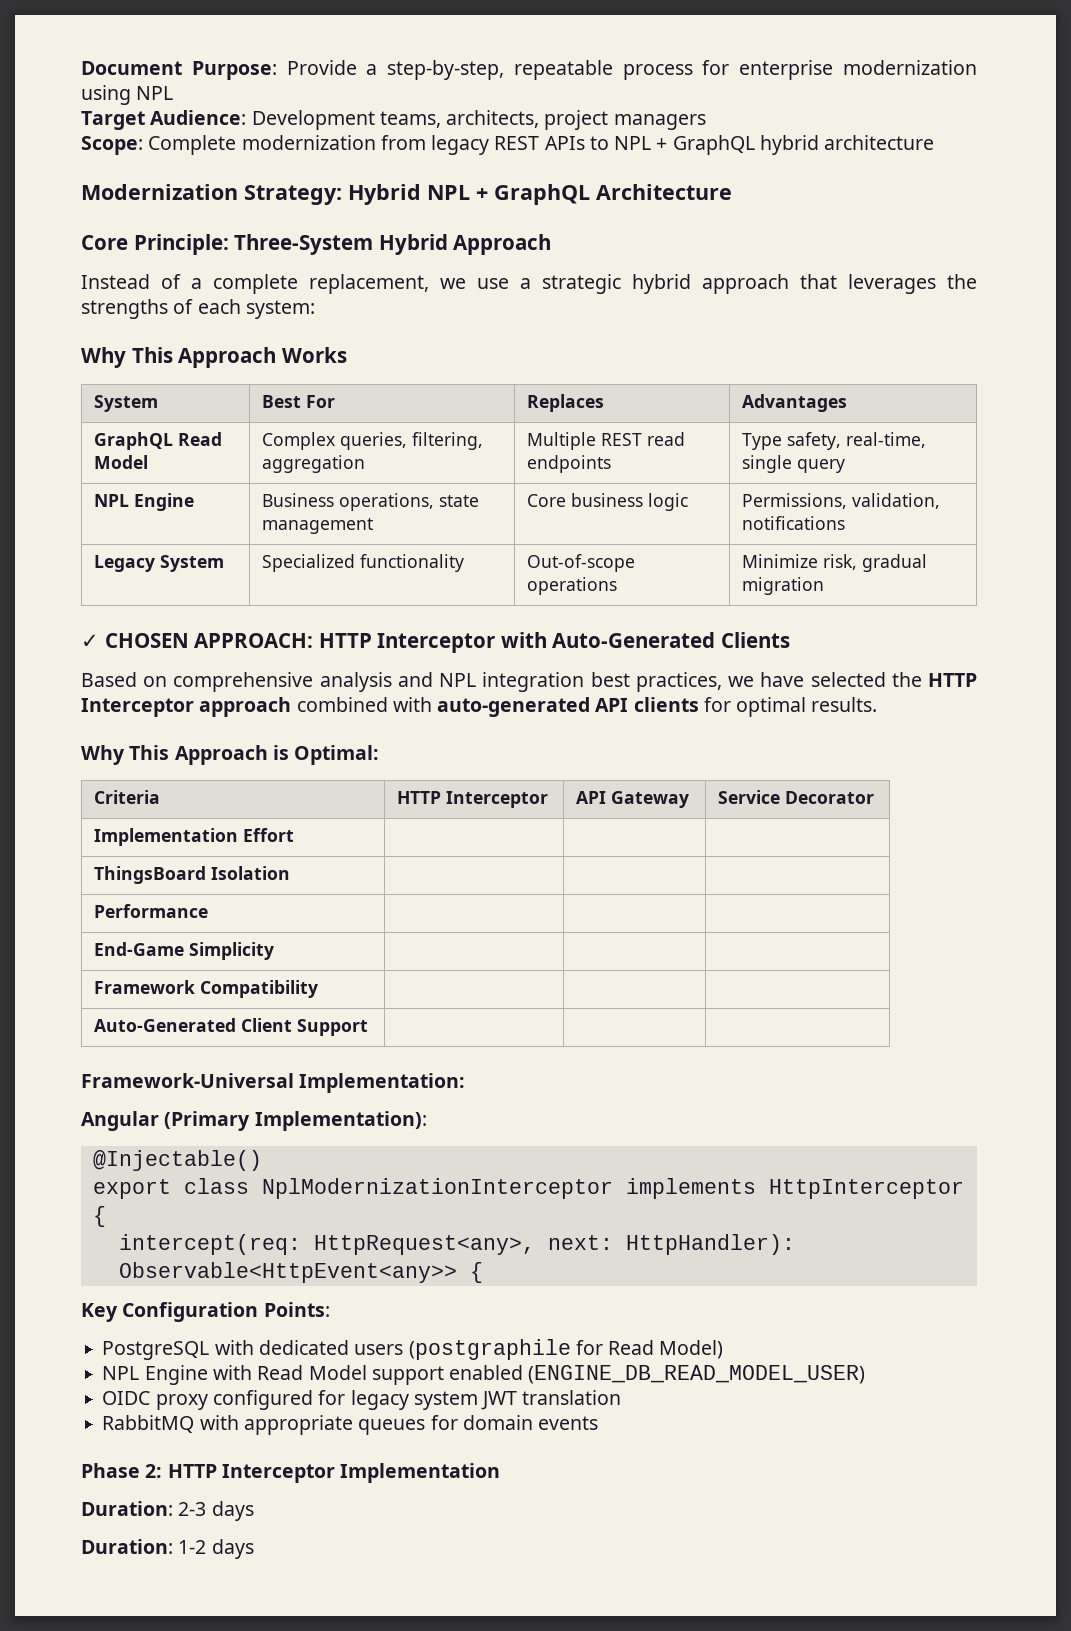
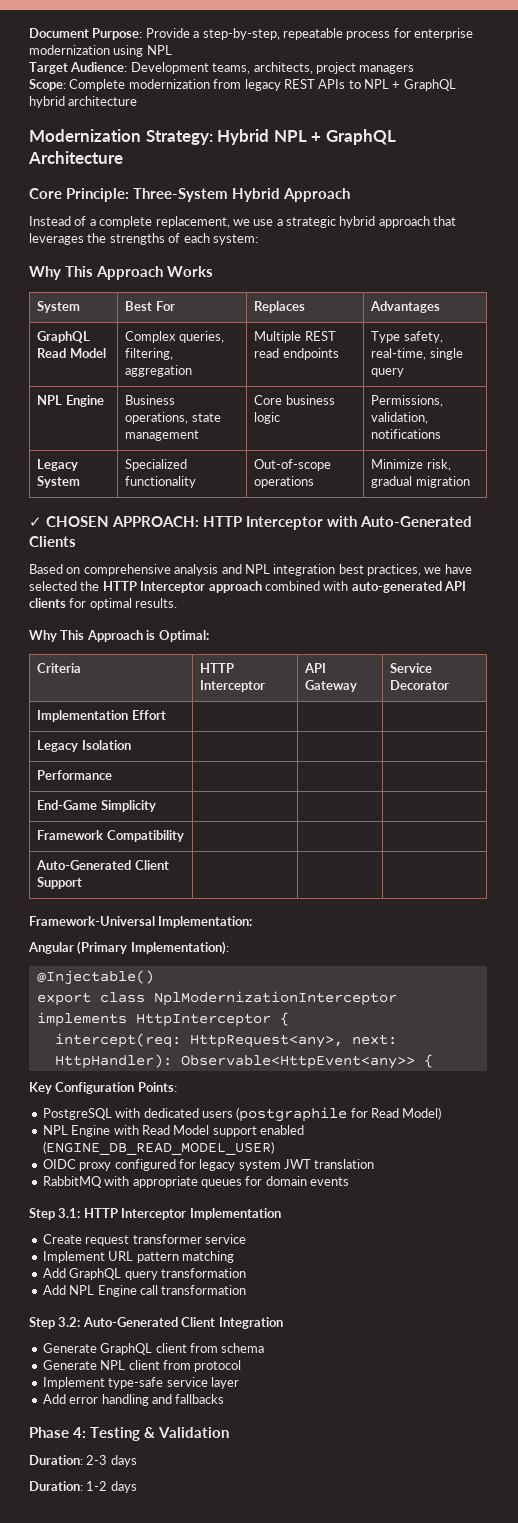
- ThingsBoard Isolation | | |
+ Legacy Isolation | | |
- Phase 2: HTTP Interceptor Implementation
+ Step 3.1: HTTP Interceptor Implementation
+ Create request transformer service
+ Implement URL pattern matching
+ Add GraphQL query transformation
+ Add NPL Engine call transformation
+ Step 3.2: Auto-Generated Client Integration
+ Generate GraphQL client from schema
+ Generate NPL client from protocol
+ Implement type-safe service layer
+ Add error handling and fallbacks
+ Phase 4: Testing & Validation

